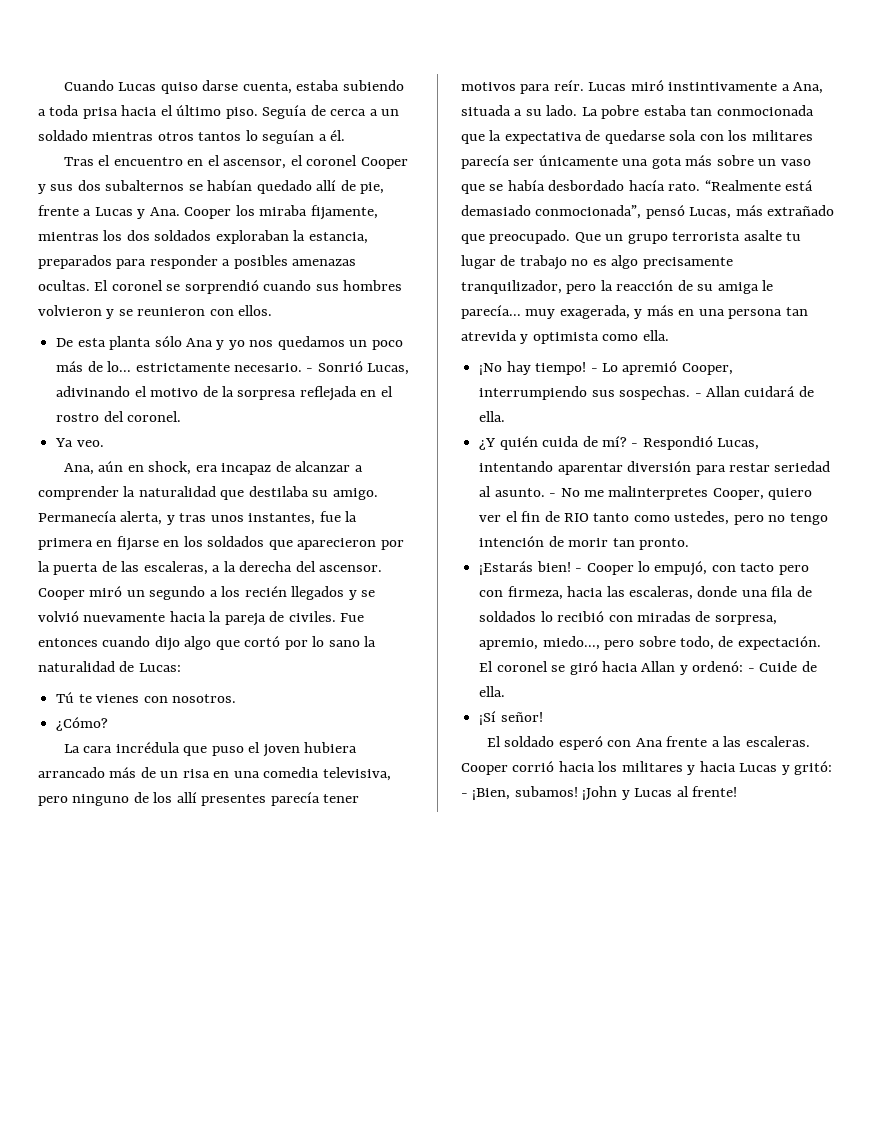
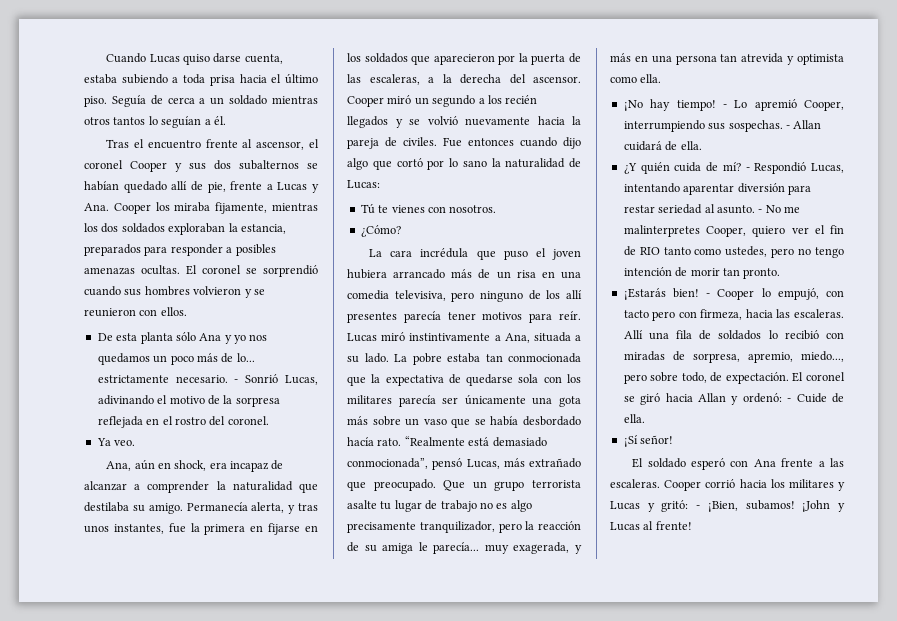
- Tras el encuentro en el ascensor, el coronel Cooper y sus dos subalternos se habían quedado allí de pie, frente a Lucas y Ana. Cooper los miraba fijamente, mientras los dos soldados exploraban la estancia, preparados para responder a posibles amenazas ocultas.
+ Tras el encuentro frente al ascensor, el coronel Cooper y sus dos subalternos se habían quedado allí de pie, frente a Lucas y Ana. Cooper los miraba fijamente, mientras los dos soldados exploraban la estancia, preparados para responder a posibles amenazas ocultas.
- - Cooper lo empujó, con tacto pero con firmeza, hacia las escaleras, donde una fila de soldados lo recibió con miradas de sorpresa, apremio, miedo..., pero sobre todo, de expectación.
+ - Cooper lo empujó, con tacto pero con firmeza, hacia las escaleras. Allí una fila de soldados lo recibió con miradas de sorpresa, apremio, miedo..., pero sobre todo, de expectación.
- Cooper corrió hacia los militares y hacia Lucas y gritó: - ¡Bien, subamos!
+ Cooper corrió hacia los militares y Lucas y gritó: - ¡Bien, subamos!

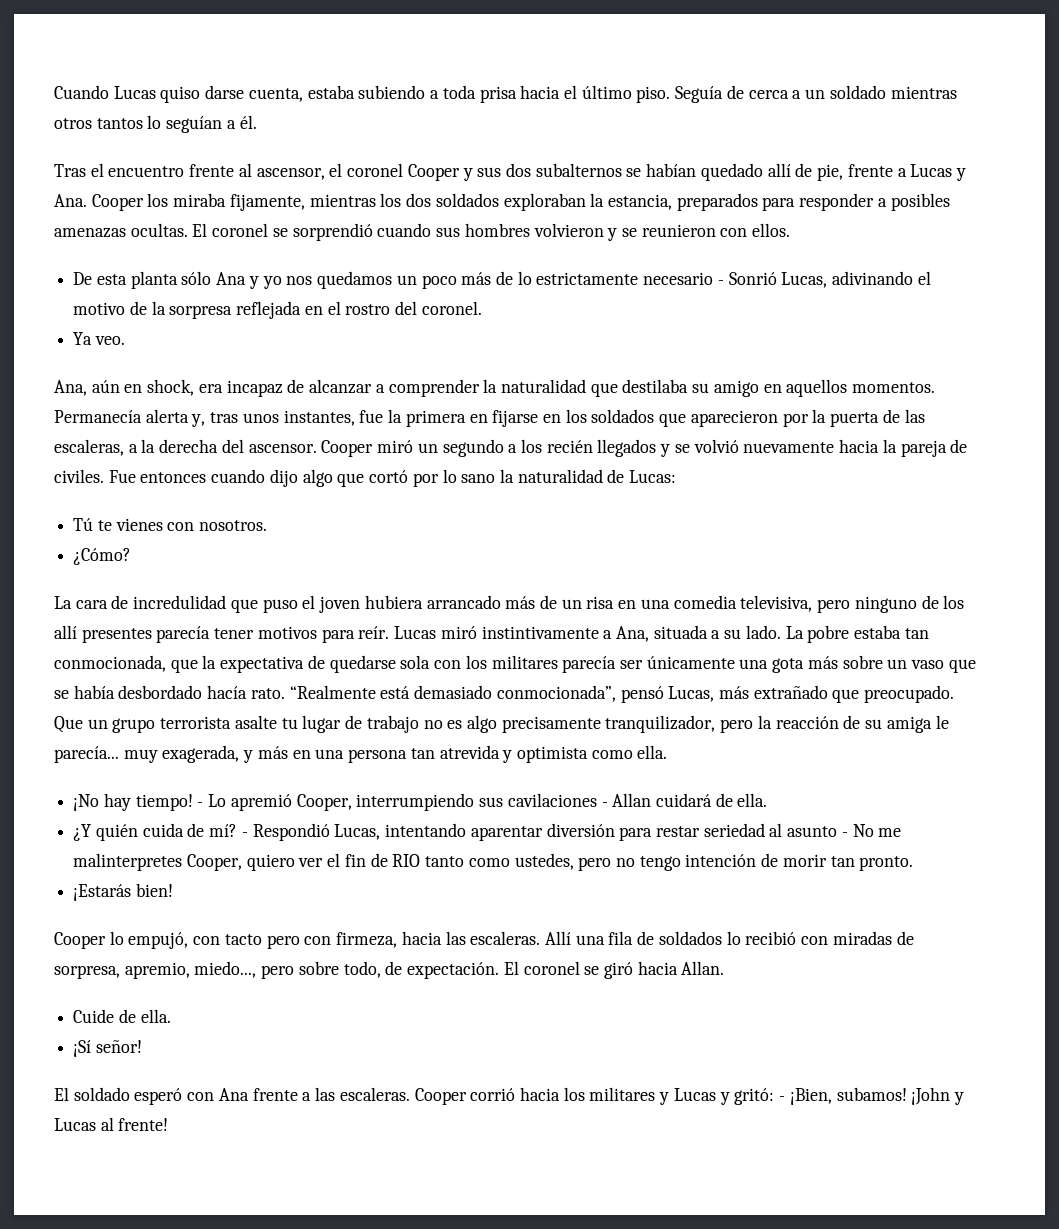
- De esta planta sólo Ana y yo nos quedamos un poco más de lo... estrictamente necesario. - Sonrió Lucas, adivinando el motivo de la sorpresa reflejada en el rostro del coronel.
+ De esta planta sólo Ana y yo nos quedamos un poco más de lo estrictamente necesario - Sonrió Lucas, adivinando el motivo de la sorpresa reflejada en el rostro del coronel.
- Ana, aún en shock, era incapaz de alcanzar a comprender la naturalidad que destilaba su amigo. Permanecía alerta, y tras unos instantes, fue la primera en fijarse en los soldados que aparecieron por la puerta de las escaleras, a la derecha del ascensor.
+ Ana, aún en shock, era incapaz de alcanzar a comprender la naturalidad que destilaba su amigo en aquellos momentos. Permanecía alerta y, tras unos instantes, fue la primera en fijarse en los soldados que aparecieron por la puerta de las escaleras, a la derecha del ascensor.
- La cara incrédula que puso el joven hubiera arrancado más de un risa en una comedia televisiva, pero ninguno de los allí presentes parecía tener motivos para reír.
+ La cara de incredulidad que puso el joven hubiera arrancado más de un risa en una comedia televisiva, pero ninguno de los allí presentes parecía tener motivos para reír.
- La pobre estaba tan conmocionada que la expectativa de quedarse sola con los militares parecía ser únicamente una gota más sobre un vaso que se había desbordado hacía rato.
+ La pobre estaba tan conmocionada, que la expectativa de quedarse sola con los militares parecía ser únicamente una gota más sobre un vaso que se había desbordado hacía rato.
- - Lo apremió Cooper, interrumpiendo sus sospechas. - Allan cuidará de ella.
+ - Lo apremió Cooper, interrumpiendo sus cavilaciones - Allan cuidará de ella.
- - Respondió Lucas, intentando aparentar diversión para restar seriedad al asunto. - No me malinterpretes Cooper, quiero ver el fin de RIO tanto como ustedes, pero no tengo intención de morir tan pronto.
+ - Respondió Lucas, intentando aparentar diversión para restar seriedad al asunto - No me malinterpretes Cooper, quiero ver el fin de RIO tanto como ustedes, pero no tengo intención de morir tan pronto.
- ¡Estarás bien! - Cooper lo empujó, con tacto pero con firmeza, hacia las escaleras.
+ ¡Estarás bien!
+ Cooper lo empujó, con tacto pero con firmeza, hacia las escaleras.
- El coronel se giró hacia Allan y ordenó: - Cuide de ella.
+ El coronel se giró hacia Allan.
+ Cuide de ella.

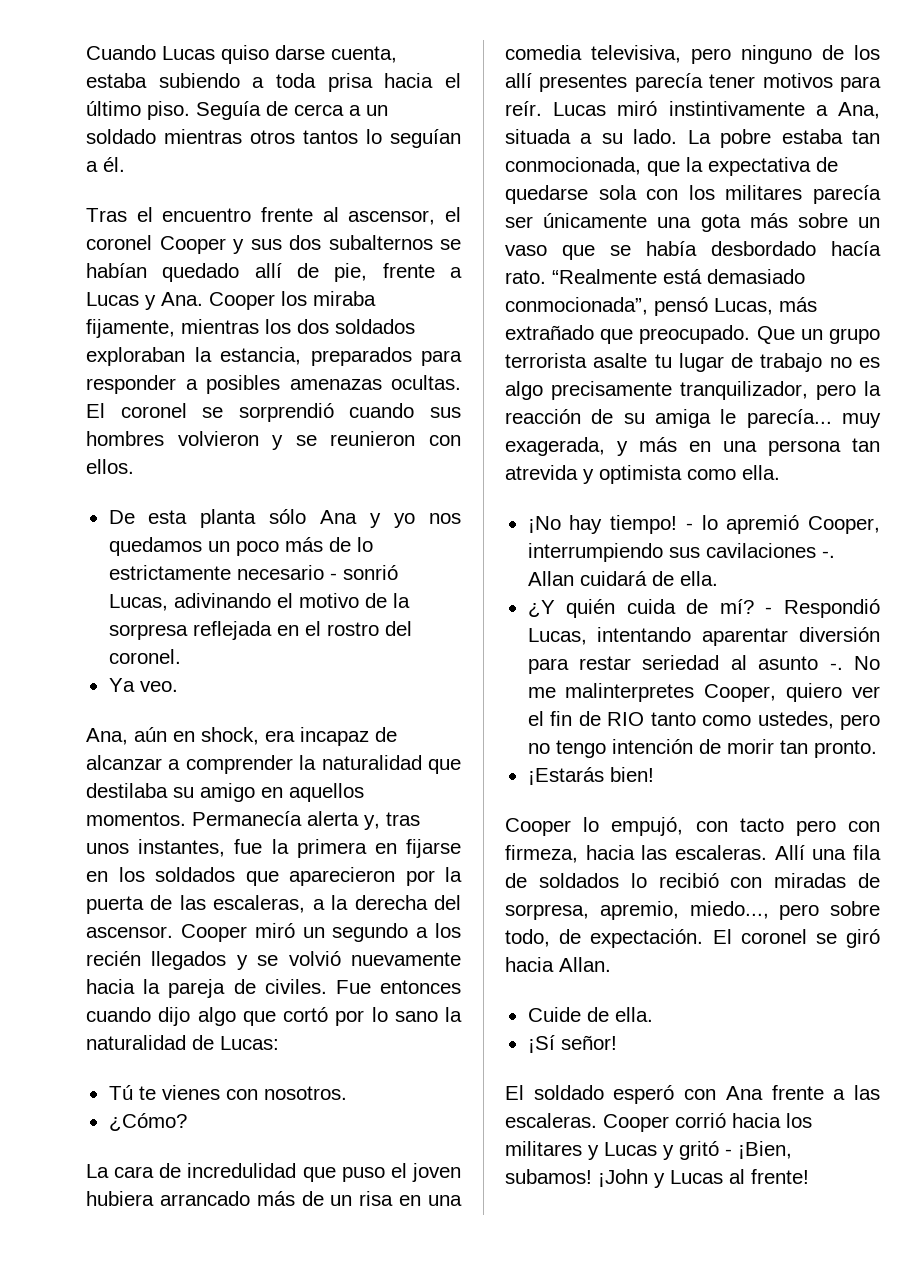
- De esta planta sólo Ana y yo nos quedamos un poco más de lo estrictamente necesario - Sonrió Lucas, adivinando el motivo de la sorpresa reflejada en el rostro del coronel.
+ De esta planta sólo Ana y yo nos quedamos un poco más de lo estrictamente necesario - sonrió Lucas, adivinando el motivo de la sorpresa reflejada en el rostro del coronel.
- - Lo apremió Cooper, interrumpiendo sus cavilaciones - Allan cuidará de ella.
+ - lo apremió Cooper, interrumpiendo sus cavilaciones -. Allan cuidará de ella.
- - Respondió Lucas, intentando aparentar diversión para restar seriedad al asunto - No me malinterpretes Cooper, quiero ver el fin de RIO tanto como ustedes, pero no tengo intención de morir tan pronto.
+ - Respondió Lucas, intentando aparentar diversión para restar seriedad al asunto -. No me malinterpretes Cooper, quiero ver el fin de RIO tanto como ustedes, pero no tengo intención de morir tan pronto.
- Cooper corrió hacia los militares y Lucas y gritó: - ¡Bien, subamos!
+ Cooper corrió hacia los militares y Lucas y gritó - ¡Bien, subamos!

